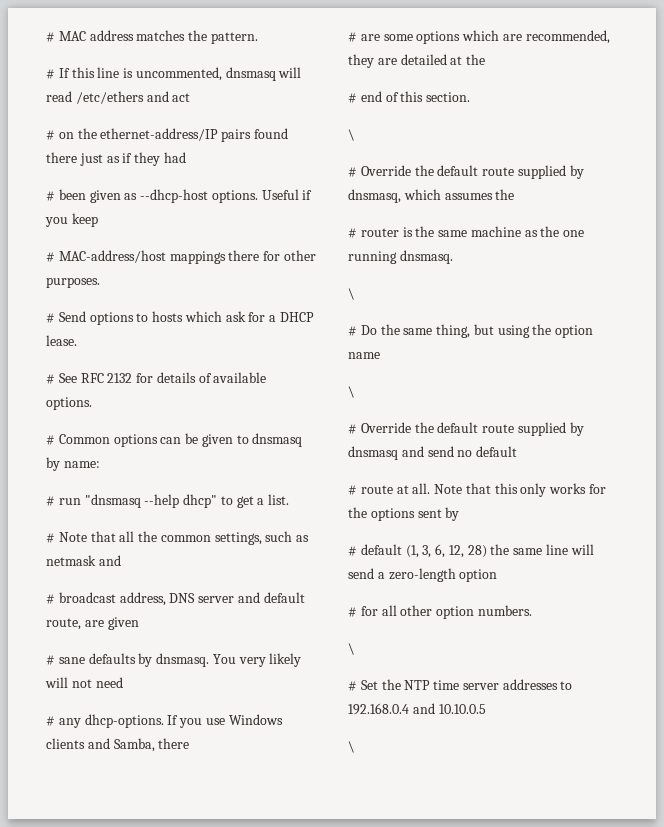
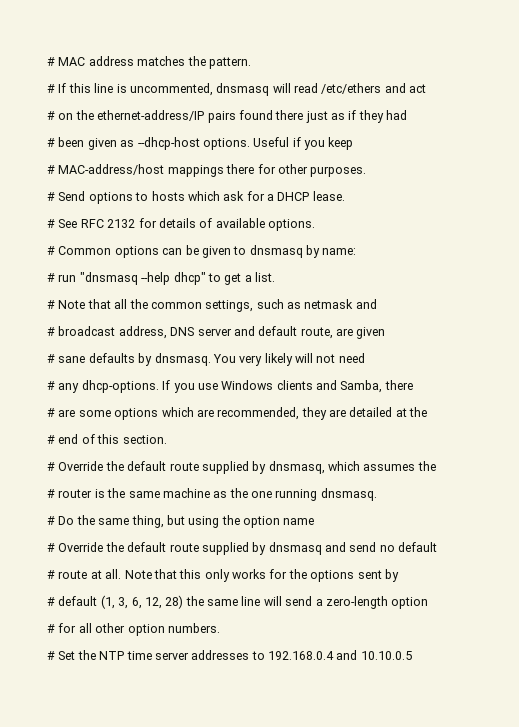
  # end of this section.
- \
  # router is the same machine as the one running dnsmasq.
- \
  # Do the same thing, but using the option name
- \
  # for all other option numbers.
- \
  # Set the NTP time server addresses to 192.168.0.4 and 10.10.0.5
- \

